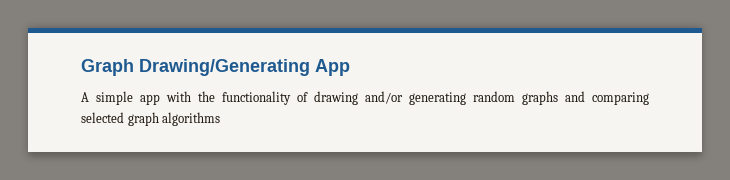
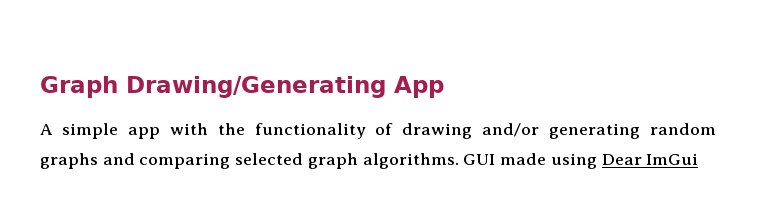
- A simple app with the functionality of drawing and/or generating random graphs and comparing selected graph algorithms
+ A simple app with the functionality of drawing and/or generating random graphs and comparing selected graph algorithms. GUI made using Dear ImGui

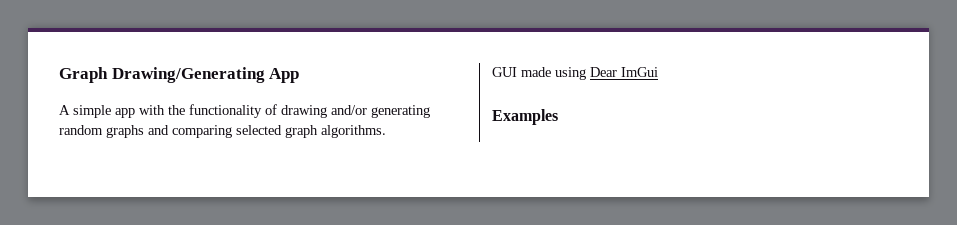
- A simple app with the functionality of drawing and/or generating random graphs and comparing selected graph algorithms. GUI made using Dear ImGui
+ A simple app with the functionality of drawing and/or generating random graphs and comparing selected graph algorithms.
+ GUI made using Dear ImGui
+ Examples

